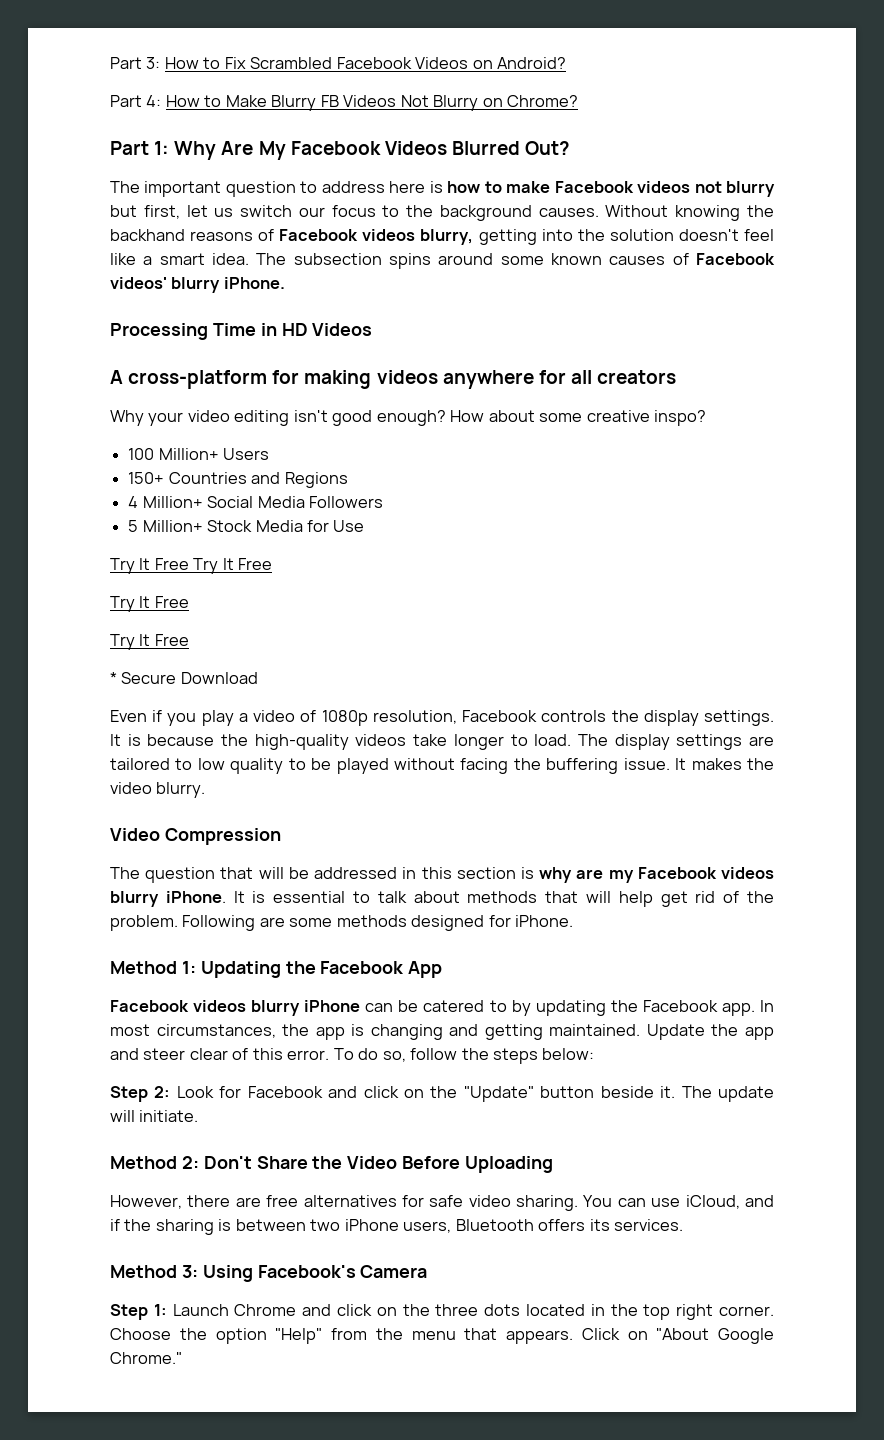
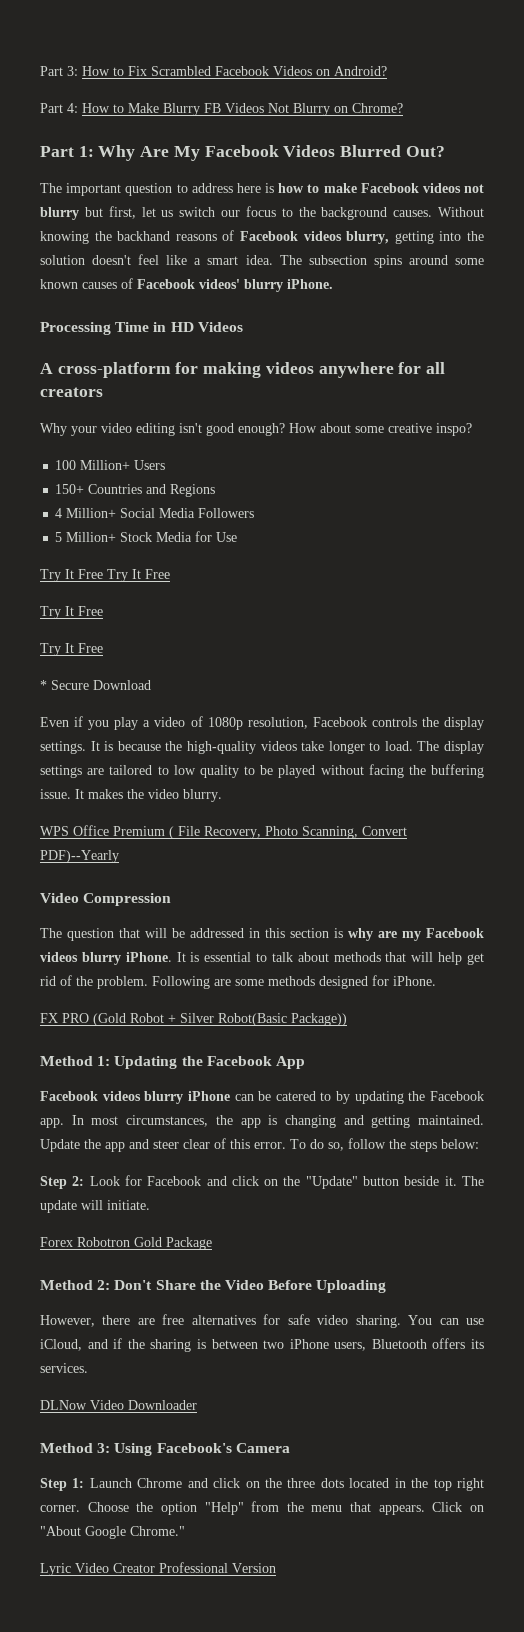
+ WPS Office Premium ( File Recovery, Photo Scanning, Convert PDF)--Yearly
+ FX PRO (Gold Robot + Silver Robot(Basic Package))
+ Forex Robotron Gold Package
+ DLNow Video Downloader
+ Lyric Video Creator Professional Version

